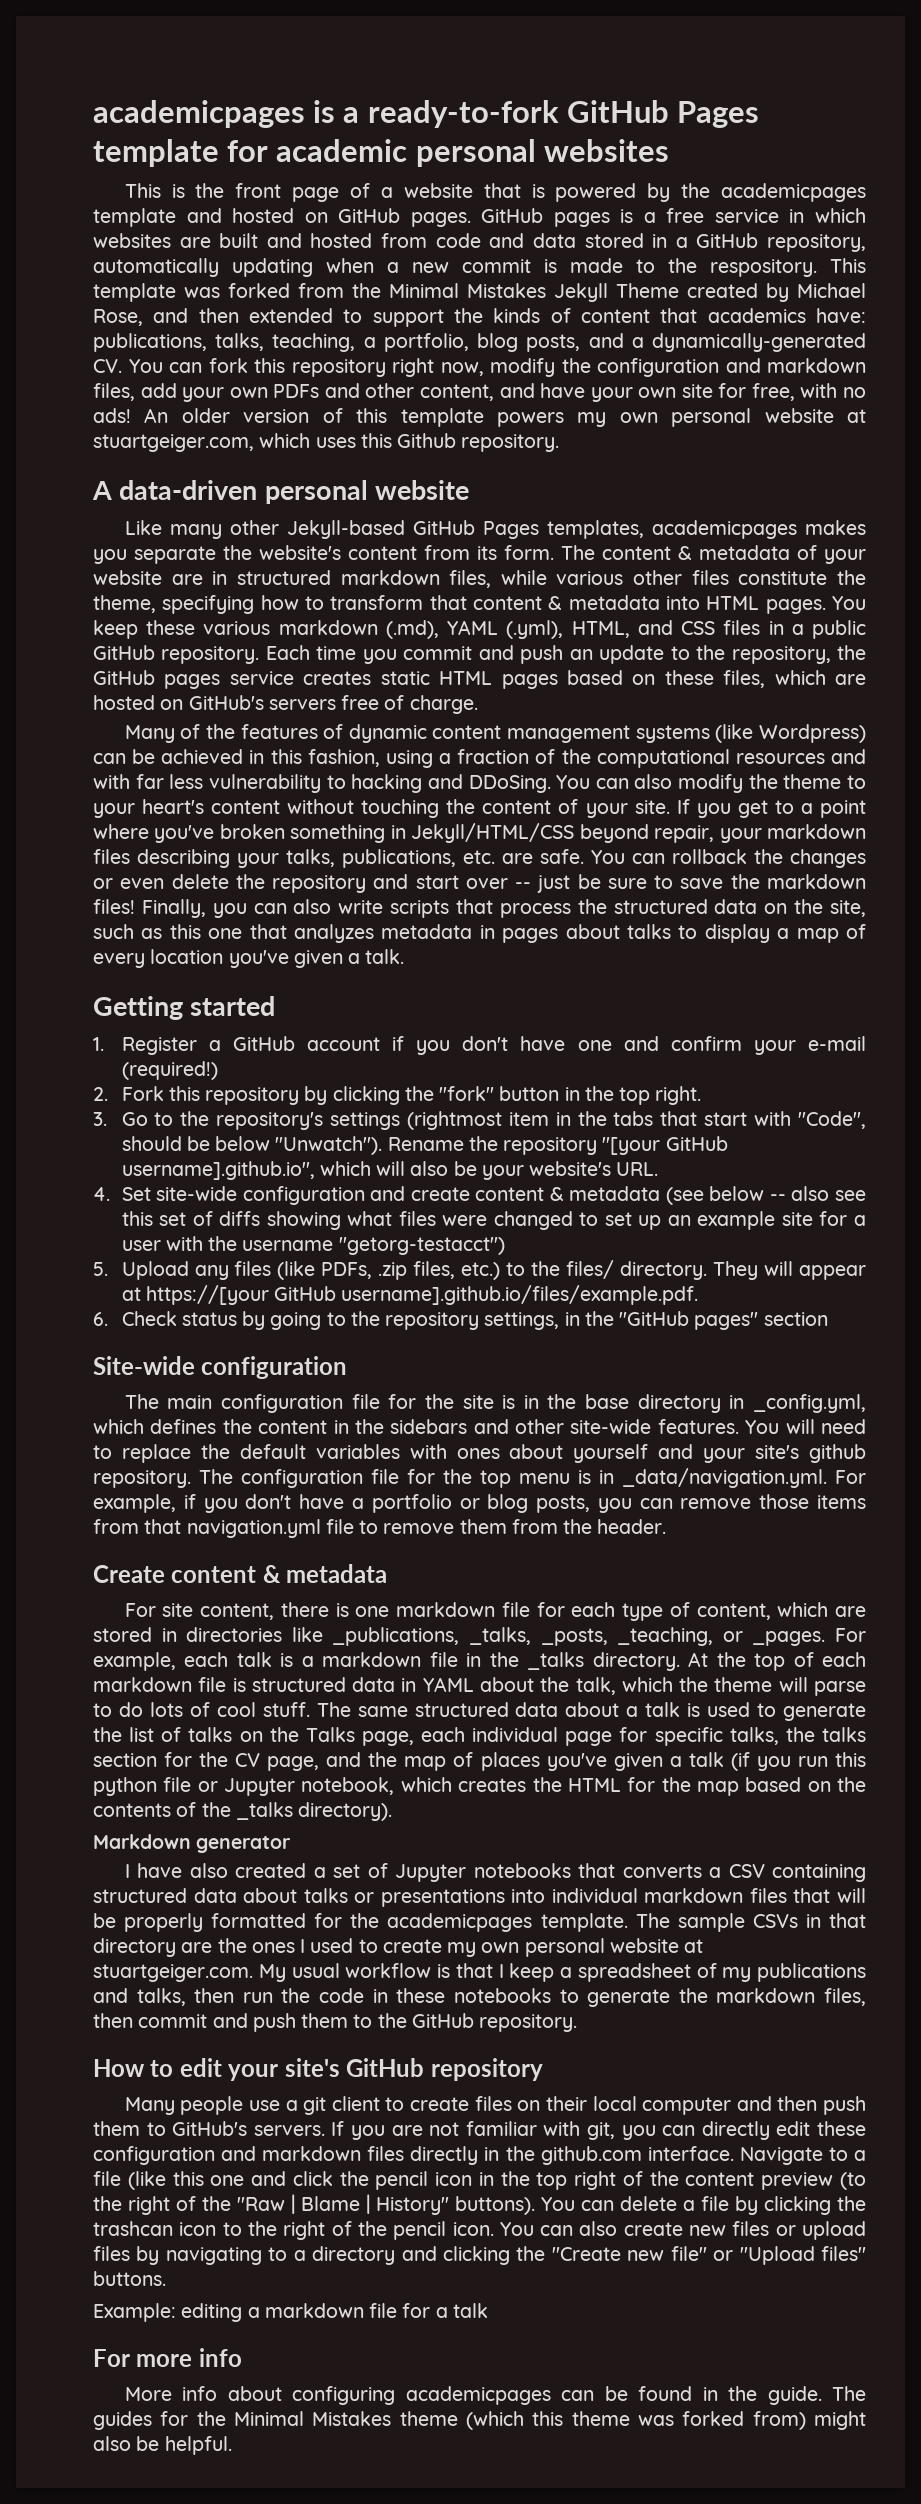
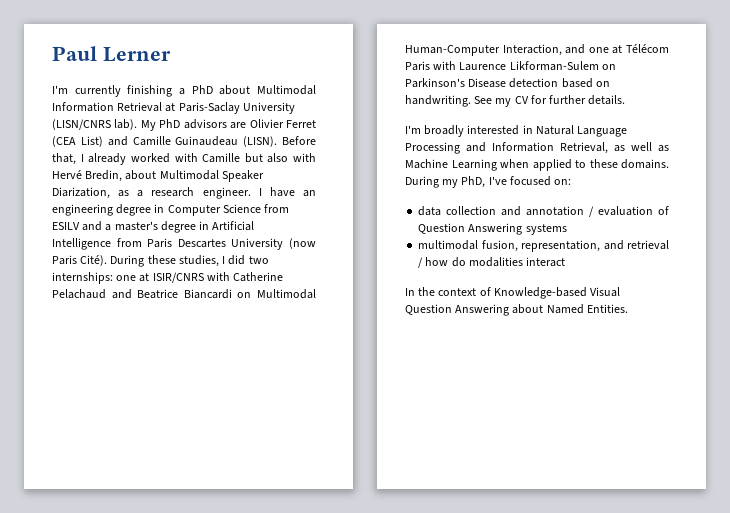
- academicpages is a ready-to-fork GitHub Pages template for academic personal websites
- This is the front page of a website that is powered by the academicpages template and hosted on GitHub pages. GitHub pages is a free service in which websites are built and hosted from code and data stored in a GitHub repository, automatically updating when a new commit is made to the respository. This template was forked from the Minimal Mistakes Jekyll Theme created by Michael Rose, and then extended to support the kinds of content that academics have: publications, talks, teaching, a portfolio, blog posts, and a dynamically-generated CV. You can fork this repository right now, modify the configuration and markdown files, add your own PDFs and other content, and have your own site for free, with no ads! An older version of this template powers my own personal website at stuartgeiger.com, which uses this Github repository.
- A data-driven personal website
- Like many other Jekyll-based GitHub Pages templates, academicpages makes you separate the website's content from its form. The content & metadata of your website are in structured markdown files, while various other files constitute the theme, specifying how to transform that content & metadata into HTML pages. You keep these various markdown (.md), YAML (.yml), HTML, and CSS files in a public GitHub repository. Each time you commit and push an update to the repository, the GitHub pages service creates static HTML pages based on these files, which are hosted on GitHub's servers free of charge.
- Many of the features of dynamic content management systems (like Wordpress) can be achieved in this fashion, using a fraction of the computational resources and with far less vulnerability to hacking and DDoSing. You can also modify the theme to your heart's content without touching the content of your site. If you get to a point where you've broken something in Jekyll/HTML/CSS beyond repair, your markdown files describing your talks, publications, etc. are safe. You can rollback the changes or even delete the repository and start over -- just be sure to save the markdown files! Finally, you can also write scripts that process the structured data on the site, such as this one that analyzes metadata in pages about talks to display a map of every location you've given a talk.
- Getting started
- 1. Register a GitHub account if you don't have one and confirm your e-mail (required!)
- 2. Fork this repository by clicking the "fork" button in the top right.
- 3. Go to the repository's settings (rightmost item in the tabs that start with "Code", should be below "Unwatch"). Rename the repository "[your GitHub username].github.io", which will also be your website's URL.
- 4. Set site-wide configuration and create content & metadata (see below -- also see this set of diffs showing what files were changed to set up an example site for a user with the username "getorg-testacct")
- 5. Upload any files (like PDFs, .zip files, etc.) to the files/ directory. They will appear at https://[your GitHub username].github.io/files/example.pdf.
- 6. Check status by going to the repository settings, in the "GitHub pages" section
- Site-wide configuration
- The main configuration file for the site is in the base directory in _config.yml, which defines the content in the sidebars and other site-wide features. You will need to replace the default variables with ones about yourself and your site's github repository. The configuration file for the top menu is in _data/navigation.yml. For example, if you don't have a portfolio or blog posts, you can remove those items from that navigation.yml file to remove them from the header.
- Create content & metadata
- For site content, there is one markdown file for each type of content, which are stored in directories like _publications, _talks, _posts, _teaching, or _pages. For example, each talk is a markdown file in the _talks directory. At the top of each markdown file is structured data in YAML about the talk, which the theme will parse to do lots of cool stuff. The same structured data about a talk is used to generate the list of talks on the Talks page, each individual page for specific talks, the talks section for the CV page, and the map of places you've given a talk (if you run this python file or Jupyter notebook, which creates the HTML for the map based on the contents of the _talks directory).
- Markdown generator
- I have also created a set of Jupyter notebooks that converts a CSV containing structured data about talks or presentations into individual markdown files that will be properly formatted for the academicpages template. The sample CSVs in that directory are the ones I used to create my own personal website at stuartgeiger.com. My usual workflow is that I keep a spreadsheet of my publications and talks, then run the code in these notebooks to generate the markdown files, then commit and push them to the GitHub repository.
- How to edit your site's GitHub repository
- Many people use a git client to create files on their local computer and then push them to GitHub's servers. If you are not familiar with git, you can directly edit these configuration and markdown files directly in the github.com interface. Navigate to a file (like this one and click the pencil icon in the top right of the content preview (to the right of the "Raw | Blame | History" buttons). You can delete a file by clicking the trashcan icon to the right of the pencil icon. You can also create new files or upload files by navigating to a directory and clicking the "Create new file" or "Upload files" buttons.
- Example: editing a markdown file for a talk
- For more info
- More info about configuring academicpages can be found in the guide. The guides for the Minimal Mistakes theme (which this theme was forked from) might also be helpful.
+ Paul Lerner
+ I'm currently finishing a PhD about Multimodal Information Retrieval at Paris-Saclay University (LISN/CNRS lab). My PhD advisors are Olivier Ferret (CEA List) and Camille Guinaudeau (LISN). Before that, I already worked with Camille but also with Hervé Bredin, about Multimodal Speaker Diarization, as a research engineer. I have an engineering degree in Computer Science from ESILV and a master's degree in Artificial Intelligence from Paris Descartes University (now Paris Cité). During these studies, I did two internships: one at ISIR/CNRS with Catherine Pelachaud and Beatrice Biancardi on Multimodal Human-Computer Interaction, and one at Télécom Paris with Laurence Likforman-Sulem on Parkinson's Disease detection based on handwriting. See my CV for further details.
+ I'm broadly interested in Natural Language Processing and Information Retrieval, as well as Machine Learning when applied to these domains. During my PhD, I've focused on:
+ data collection and annotation / evaluation of Question Answering systems
+ multimodal fusion, representation, and retrieval / how do modalities interact
+ In the context of Knowledge-based Visual Question Answering about Named Entities.

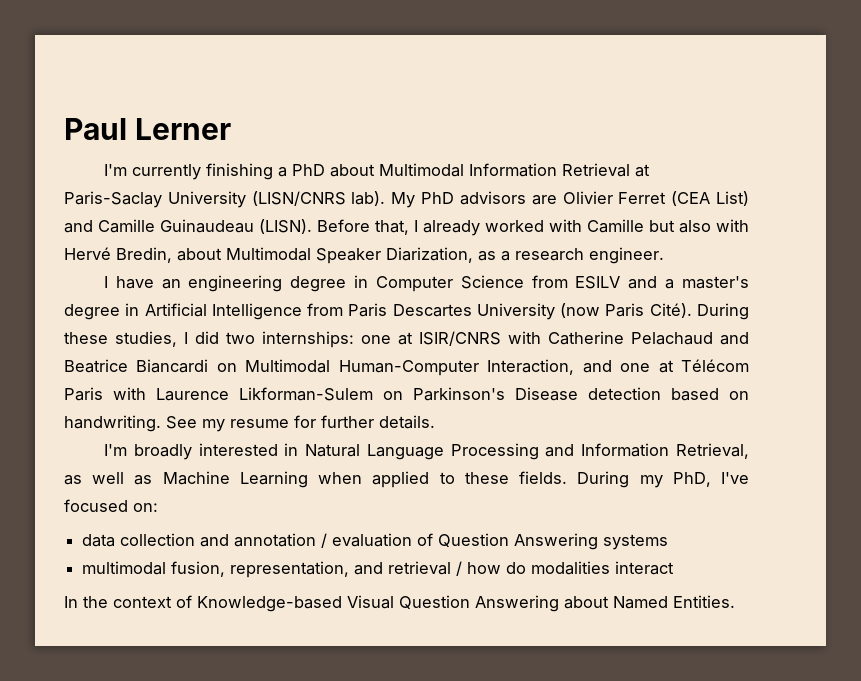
- Before that, I already worked with Camille but also with Hervé Bredin, about Multimodal Speaker Diarization, as a research engineer. I have an engineering degree in Computer Science from ESILV and a master's degree in Artificial Intelligence from Paris Descartes University (now Paris Cité).
+ Before that, I already worked with Camille but also with Hervé Bredin, about Multimodal Speaker Diarization, as a research engineer.
+ I have an engineering degree in Computer Science from ESILV and a master's degree in Artificial Intelligence from Paris Descartes University (now Paris Cité).
- See my CV for further details.
+ See my resume for further details.
- I'm broadly interested in Natural Language Processing and Information Retrieval, as well as Machine Learning when applied to these domains.
+ I'm broadly interested in Natural Language Processing and Information Retrieval, as well as Machine Learning when applied to these fields.

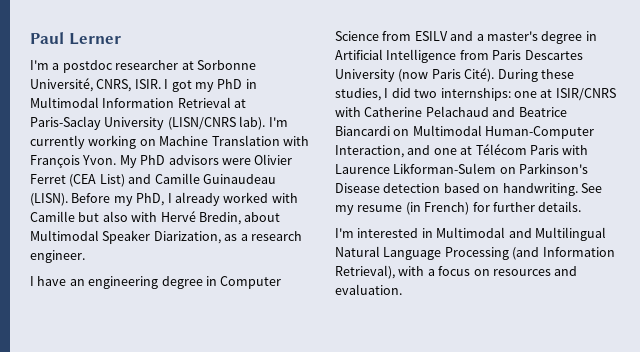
- I'm currently finishing a PhD about Multimodal Information Retrieval at Paris-Saclay University (LISN/CNRS lab).
+ I'm a postdoc researcher at Sorbonne Université, CNRS, ISIR. I got my PhD in Multimodal Information Retrieval at Paris-Saclay University (LISN/CNRS lab).
+ I'm currently working on Machine Translation with François Yvon.
- My PhD advisors are Olivier Ferret (CEA List) and Camille Guinaudeau (LISN).
+ My PhD advisors were Olivier Ferret (CEA List) and Camille Guinaudeau (LISN).
- Before that, I already worked with Camille but also with Hervé Bredin, about Multimodal Speaker Diarization, as a research engineer.
+ Before my PhD, I already worked with Camille but also with Hervé Bredin, about Multimodal Speaker Diarization, as a research engineer.
- See my resume for further details.
+ See my resume (in French) for further details.
- I'm broadly interested in Natural Language Processing and Information Retrieval, as well as Machine Learning when applied to these fields. During my PhD, I've focused on:
- data collection and annotation / evaluation of Question Answering systems
- multimodal fusion, representation, and retrieval / how do modalities interact
- In the context of Knowledge-based Visual Question Answering about Named Entities.
+ I'm interested in Multimodal and Multilingual Natural Language Processing (and Information Retrieval), with a focus on resources and evaluation.

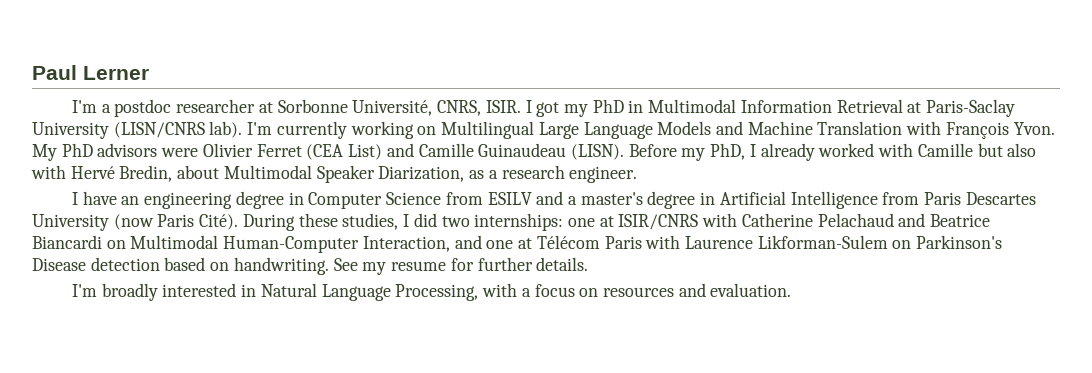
- I'm currently working on Machine Translation with François Yvon.
+ I'm currently working on Multilingual Large Language Models and Machine Translation with François Yvon.
- See my resume (in French) for further details.
+ See my resume for further details.
- I'm interested in Multimodal and Multilingual Natural Language Processing (and Information Retrieval), with a focus on resources and evaluation.
+ I'm broadly interested in Natural Language Processing, with a focus on resources and evaluation.

